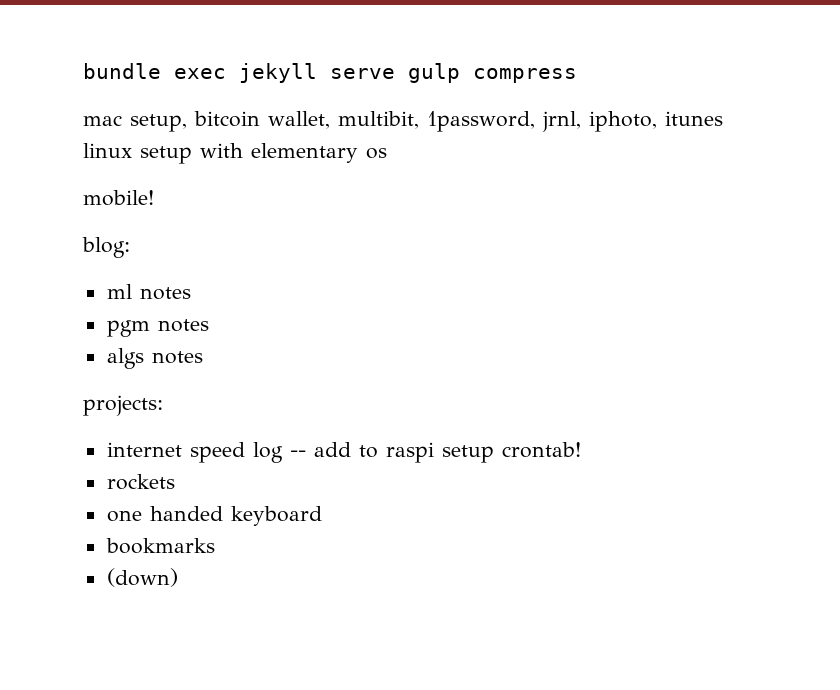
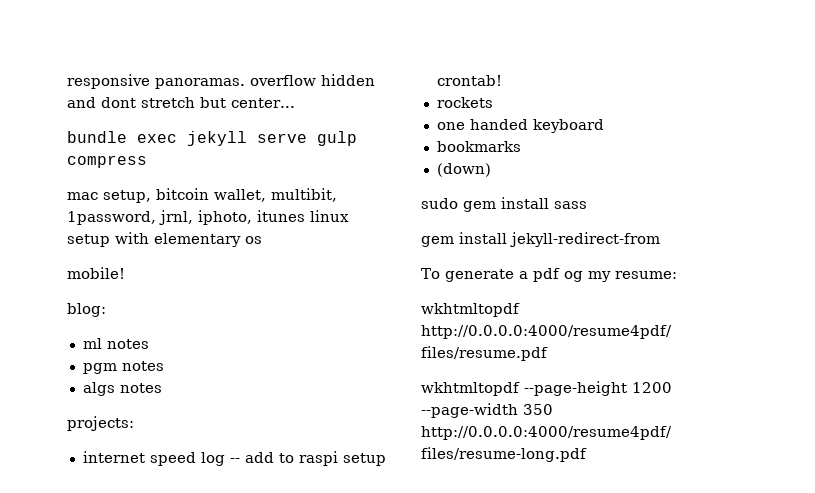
+ responsive panoramas. overflow hidden and dont stretch but center...
+ sudo gem install sass
+ gem install jekyll-redirect-from
+ To generate a pdf og my resume:
+ wkhtmltopdf http://0.0.0.0:4000/resume4pdf/ files/resume.pdf
+ wkhtmltopdf --page-height 1200 --page-width 350 http://0.0.0.0:4000/resume4pdf/ files/resume-long.pdf

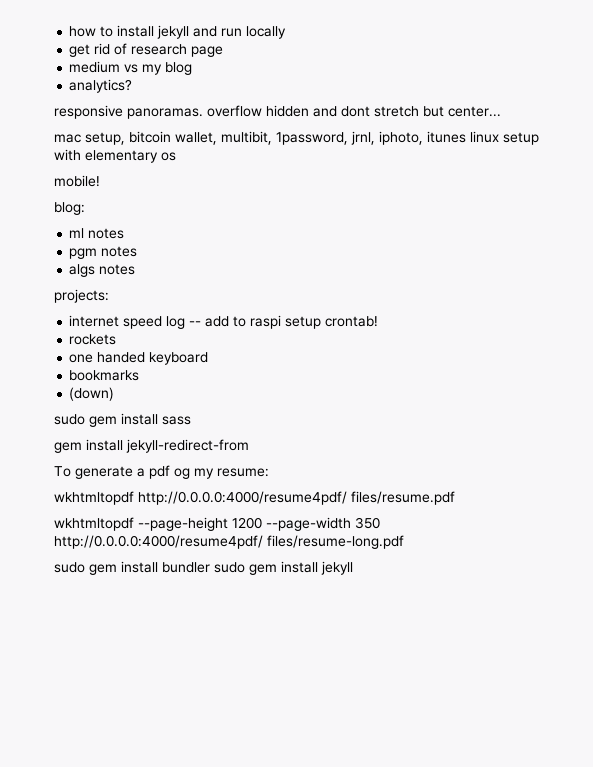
+ how to install jekyll and run locally
+ get rid of research page
+ medium vs my blog
+ analytics?
- bundle exec jekyll serve gulp compress
+ sudo gem install bundler sudo gem install jekyll

